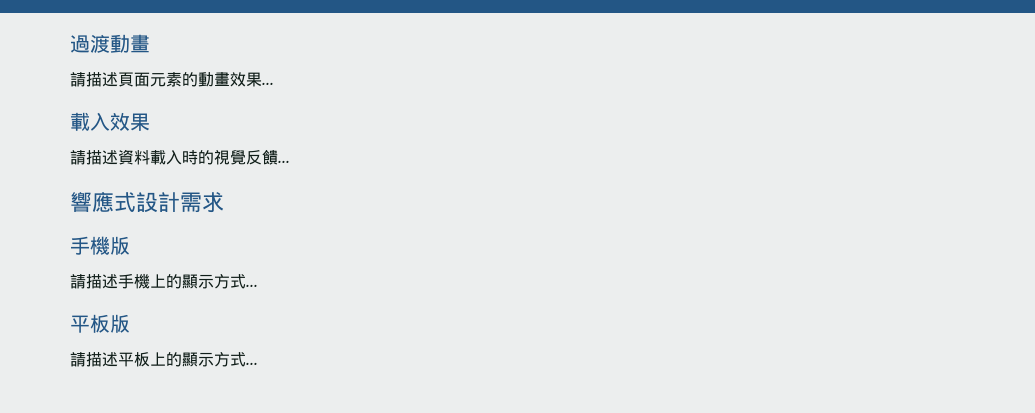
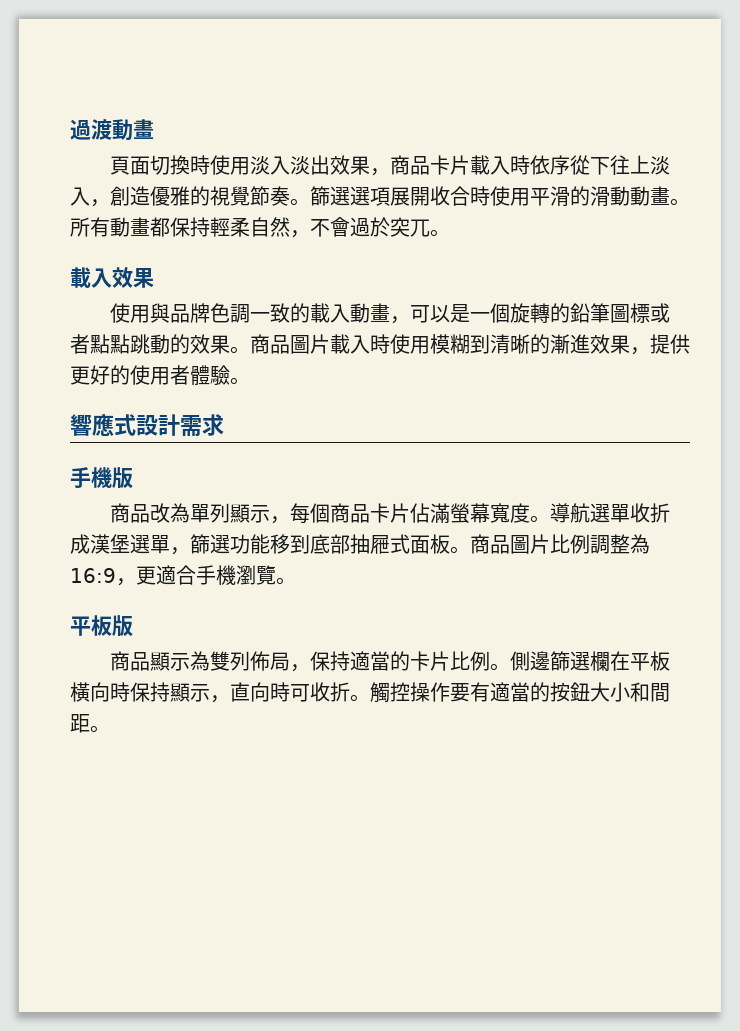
- 請描述頁面元素的動畫效果...
+ 頁面切換時使用淡入淡出效果，商品卡片載入時依序從下往上淡入，創造優雅的視覺節奏。篩選選項展開收合時使用平滑的滑動動畫。所有動畫都保持輕柔自然，不會過於突兀。
  載入效果
- 請描述資料載入時的視覺反饋...
+ 使用與品牌色調一致的載入動畫，可以是一個旋轉的鉛筆圖標或者點點跳動的效果。商品圖片載入時使用模糊到清晰的漸進效果，提供更好的使用者體驗。
- 請描述手機上的顯示方式...
+ 商品改為單列顯示，每個商品卡片佔滿螢幕寬度。導航選單收折成漢堡選單，篩選功能移到底部抽屜式面板。商品圖片比例調整為16:9，更適合手機瀏覽。
  平板版
- 請描述平板上的顯示方式...
+ 商品顯示為雙列佈局，保持適當的卡片比例。側邊篩選欄在平板橫向時保持顯示，直向時可收折。觸控操作要有適當的按鈕大小和間距。

